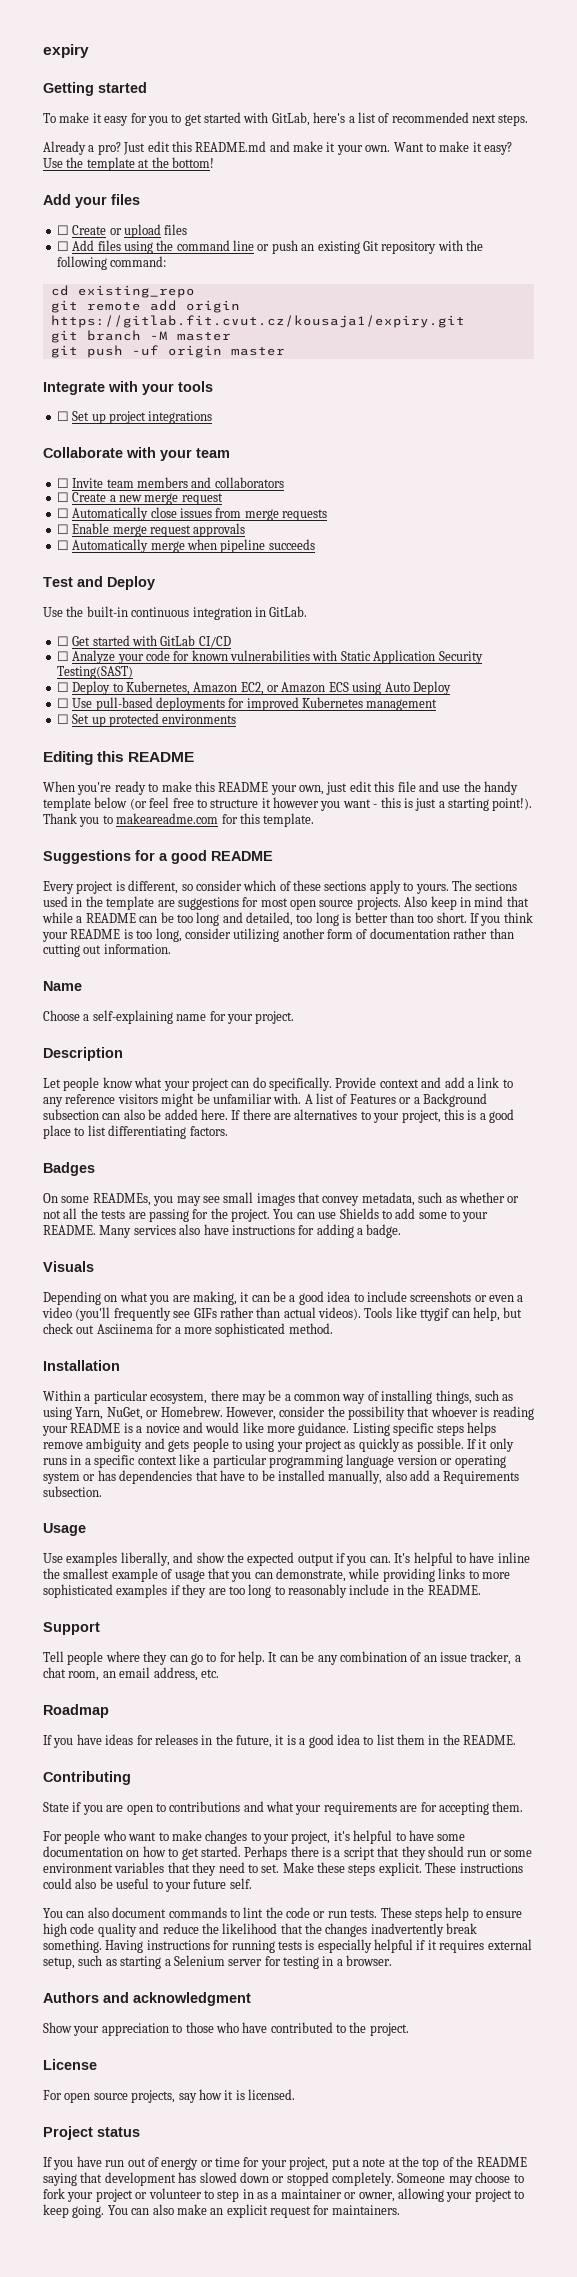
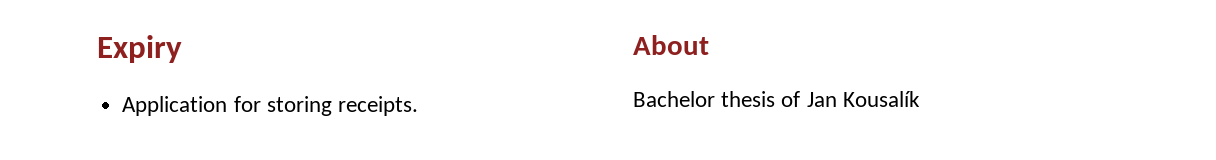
- expiry
- Getting started
- To make it easy for you to get started with GitLab, here's a list of recommended next steps.
- Already a pro? Just edit this README.md and make it your own. Want to make it easy? Use the template at the bottom!
- Add your files
- ☐ Create or upload files
- ☐ Add files using the command line or push an existing Git repository with the following command:
- cd existing_repo
- git remote add origin https://gitlab.fit.cvut.cz/kousaja1/expiry.git
- git branch -M master
- git push -uf origin master
- Integrate with your tools
- ☐ Set up project integrations
- Collaborate with your team
- ☐ Invite team members and collaborators
- ☐ Create a new merge request
- ☐ Automatically close issues from merge requests
- ☐ Enable merge request approvals
- ☐ Automatically merge when pipeline succeeds
- Test and Deploy
- Use the built-in continuous integration in GitLab.
- ☐ Get started with GitLab CI/CD
- ☐ Analyze your code for known vulnerabilities with Static Application Security Testing(SAST)
- ☐ Deploy to Kubernetes, Amazon EC2, or Amazon ECS using Auto Deploy
- ☐ Use pull-based deployments for improved Kubernetes management
- ☐ Set up protected environments
- Editing this README
- When you're ready to make this README your own, just edit this file and use the handy template below (or feel free to structure it however you want - this is just a starting point!). Thank you to makeareadme.com for this template.
- Suggestions for a good README
- Every project is different, so consider which of these sections apply to yours. The sections used in the template are suggestions for most open source projects. Also keep in mind that while a README can be too long and detailed, too long is better than too short. If you think your README is too long, consider utilizing another form of documentation rather than cutting out information.
- Name
- Choose a self-explaining name for your project.
- Description
- Let people know what your project can do specifically. Provide context and add a link to any reference visitors might be unfamiliar with. A list of Features or a Background subsection can also be added here. If there are alternatives to your project, this is a good place to list differentiating factors.
- Badges
- On some READMEs, you may see small images that convey metadata, such as whether or not all the tests are passing for the project. You can use Shields to add some to your README. Many services also have instructions for adding a badge.
- Visuals
- Depending on what you are making, it can be a good idea to include screenshots or even a video (you'll frequently see GIFs rather than actual videos). Tools like ttygif can help, but check out Asciinema for a more sophisticated method.
- Installation
- Within a particular ecosystem, there may be a common way of installing things, such as using Yarn, NuGet, or Homebrew. However, consider the possibility that whoever is reading your README is a novice and would like more guidance. Listing specific steps helps remove ambiguity and gets people to using your project as quickly as possible. If it only runs in a specific context like a particular programming language version or operating system or has dependencies that have to be installed manually, also add a Requirements subsection.
- Usage
- Use examples liberally, and show the expected output if you can. It's helpful to have inline the smallest example of usage that you can demonstrate, while providing links to more sophisticated examples if they are too long to reasonably include in the README.
- Support
- Tell people where they can go to for help. It can be any combination of an issue tracker, a chat room, an email address, etc.
- Roadmap
- If you have ideas for releases in the future, it is a good idea to list them in the README.
- Contributing
- State if you are open to contributions and what your requirements are for accepting them.
- For people who want to make changes to your project, it's helpful to have some documentation on how to get started. Perhaps there is a script that they should run or some environment variables that they need to set. Make these steps explicit. These instructions could also be useful to your future self.
- You can also document commands to lint the code or run tests. These steps help to ensure high code quality and reduce the likelihood that the changes inadvertently break something. Having instructions for running tests is especially helpful if it requires external setup, such as starting a Selenium server for testing in a browser.
- Authors and acknowledgment
- Show your appreciation to those who have contributed to the project.
- License
- For open source projects, say how it is licensed.
- Project status
- If you have run out of energy or time for your project, put a note at the top of the README saying that development has slowed down or stopped completely. Someone may choose to fork your project or volunteer to step in as a maintainer or owner, allowing your project to keep going. You can also make an explicit request for maintainers.
+ Expiry
+ Application for storing receipts.
+ About
+ Bachelor thesis of Jan Kousalík

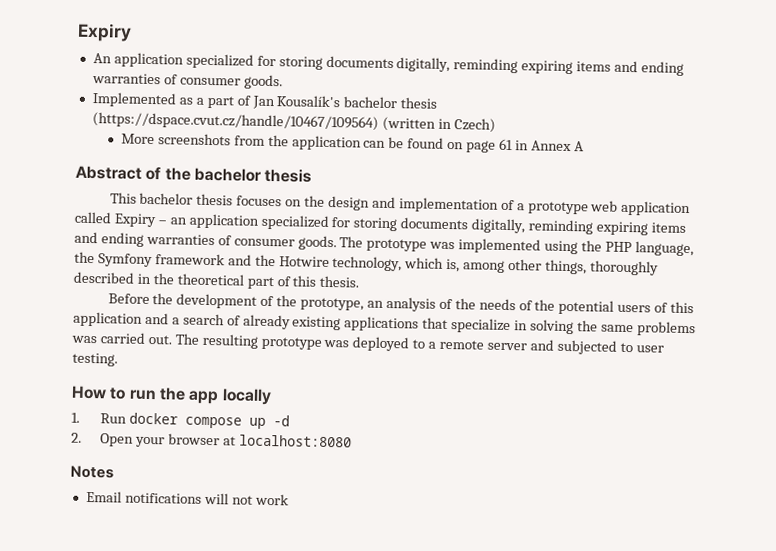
- Application for storing receipts.
- About
- Bachelor thesis of Jan Kousalík
+ An application specialized for storing documents digitally, reminding expiring items and ending warranties of consumer goods.
+ Implemented as a part of Jan Kousalík's bachelor thesis (https://dspace.cvut.cz/handle/10467/109564) (written in Czech)
+ More screenshots from the application can be found on page 61 in Annex A
+ Abstract of the bachelor thesis
+ This bachelor thesis focuses on the design and implementation of a prototype web application called Expiry – an application specialized for storing documents digitally, reminding expiring items and ending warranties of consumer goods. The prototype was implemented using the PHP language, the Symfony framework and the Hotwire technology, which is, among other things, thoroughly described in the theoretical part of this thesis.
+ Before the development of the prototype, an analysis of the needs of the potential users of this application and a search of already existing applications that specialize in solving the same problems was carried out. The resulting prototype was deployed to a remote server and subjected to user testing.
+ How to run the app locally
+ 1. Run docker compose up -d
+ 2. Open your browser at localhost:8080
+ Notes
+ Email notifications will not work

